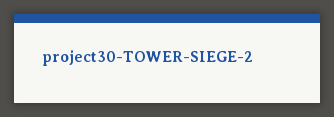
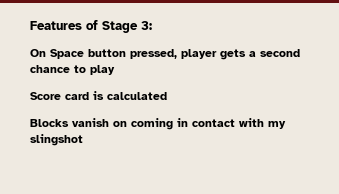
- project30-TOWER-SIEGE-2
+ Features of Stage 3:
+ On Space button pressed, player gets a second chance to play
+ Score card is calculated
+ Blocks vanish on coming in contact with my slingshot

